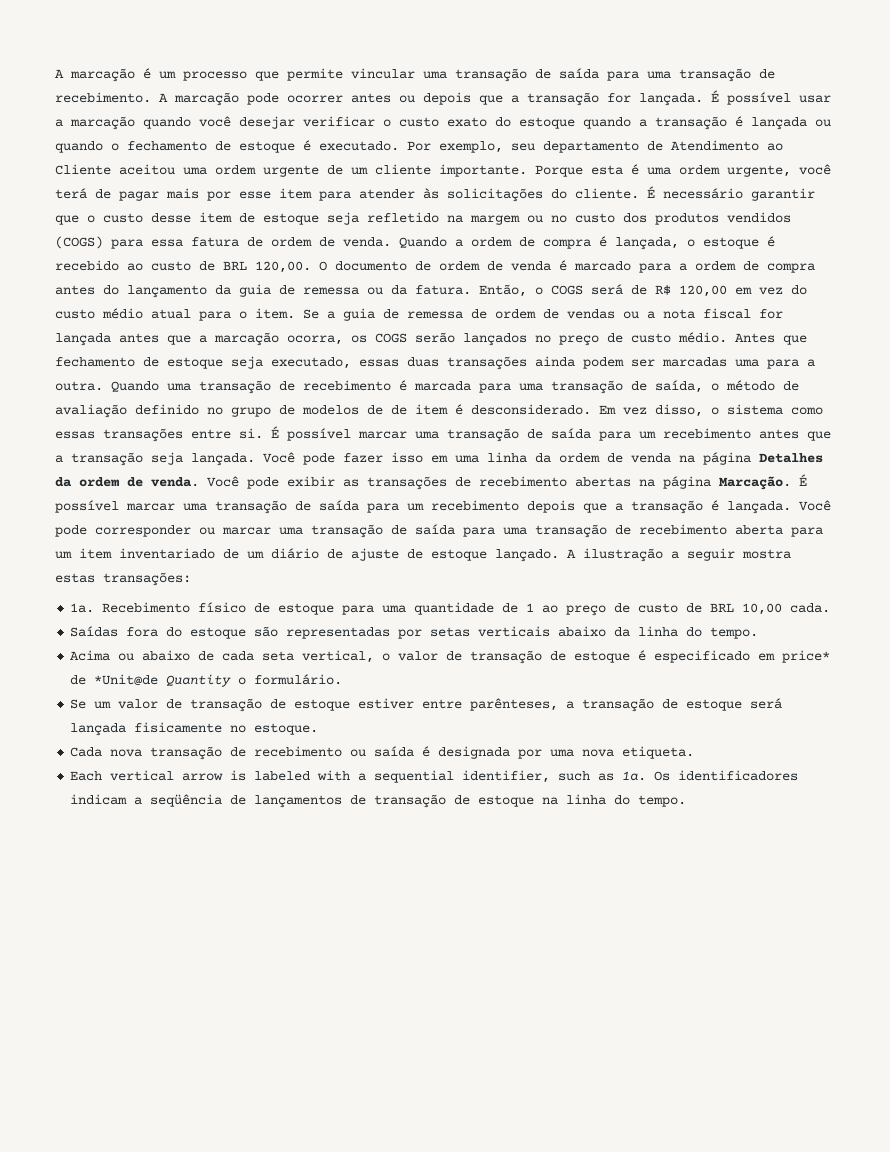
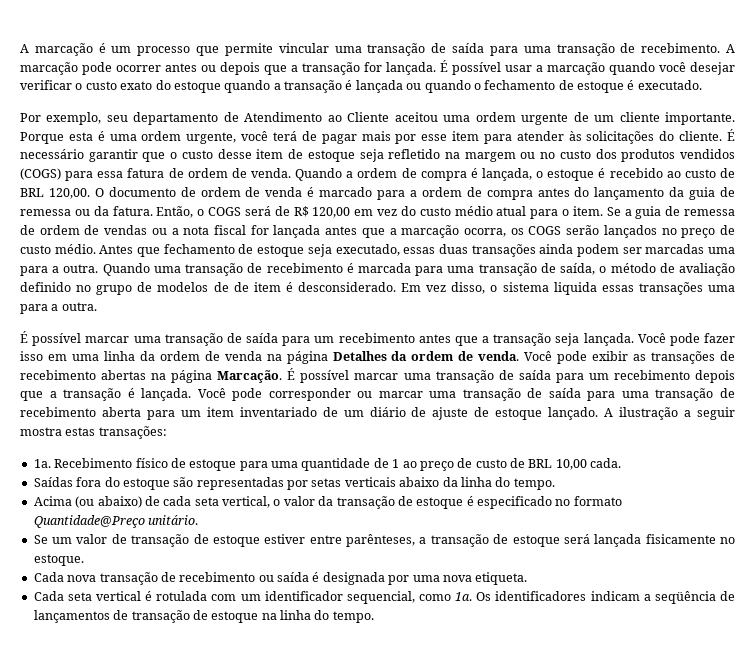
- É possível usar a marcação quando você desejar verificar o custo exato do estoque quando a transação é lançada ou quando o fechamento de estoque é executado. Por exemplo, seu departamento de Atendimento ao Cliente aceitou uma ordem urgente de um cliente importante.
+ É possível usar a marcação quando você desejar verificar o custo exato do estoque quando a transação é lançada ou quando o fechamento de estoque é executado.
+ Por exemplo, seu departamento de Atendimento ao Cliente aceitou uma ordem urgente de um cliente importante.
- Em vez disso, o sistema como essas transações entre si. É possível marcar uma transação de saída para um recebimento antes que a transação seja lançada.
+ Em vez disso, o sistema liquida essas transações uma para a outra.
+ É possível marcar uma transação de saída para um recebimento antes que a transação seja lançada.
- Acima ou abaixo de cada seta vertical, o valor de transação de estoque é especificado em price* de *Unit@de Quantity o formulário.
+ Acima (ou abaixo) de cada seta vertical, o valor da transação de estoque é especificado no formato Quantidade@Preço unitário.
- Each vertical arrow is labeled with a sequential identifier, such as 1a.
+ Cada seta vertical é rotulada com um identificador sequencial, como 1a.

